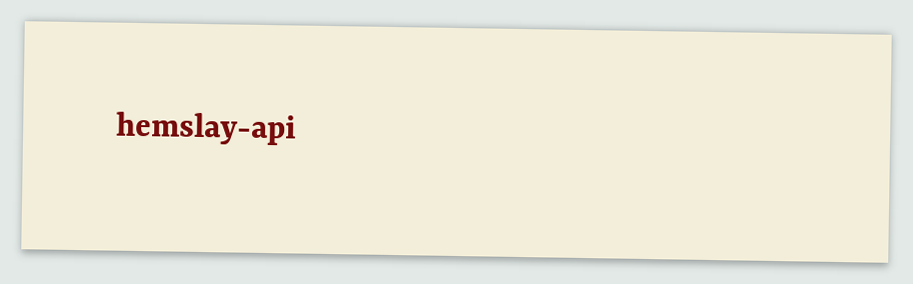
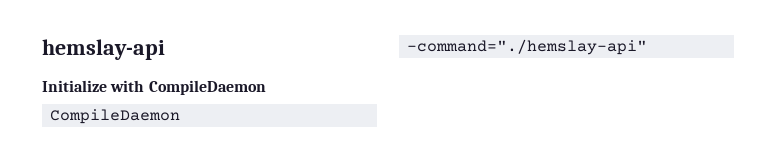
+ Initialize with CompileDaemon
+ CompileDaemon -command="./hemslay-api"

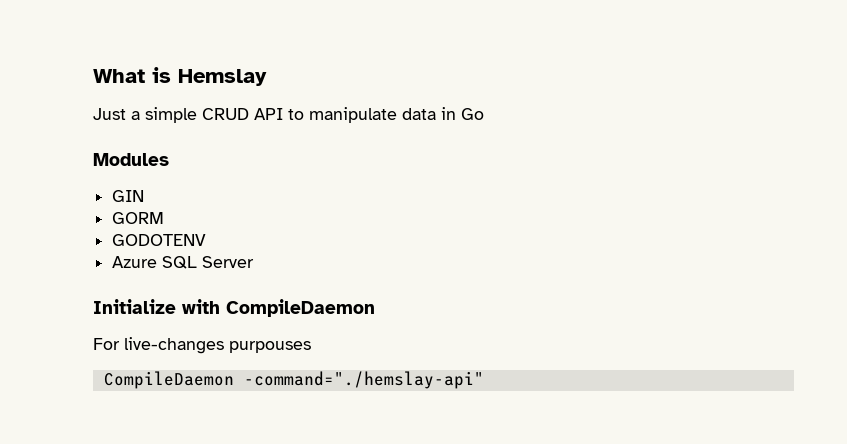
- hemslay-api
+ What is Hemslay
+ Just a simple CRUD API to manipulate data in Go
+ Modules
+ GIN
+ GORM
+ GODOTENV
+ Azure SQL Server
+ For live-changes purpouses

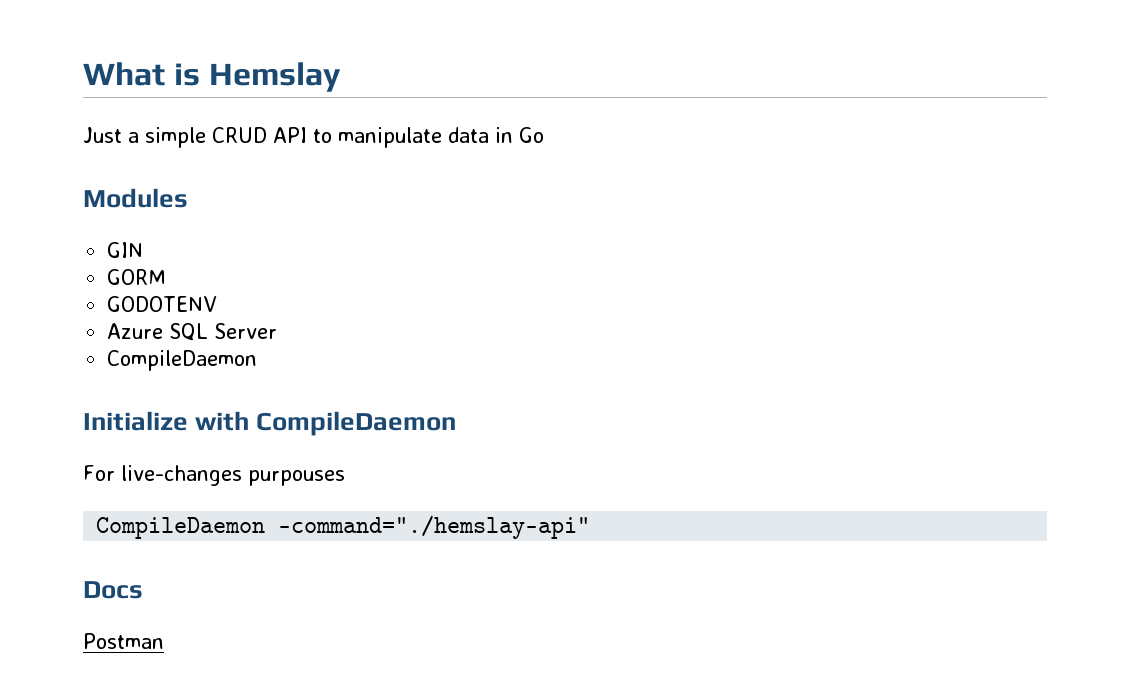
  Azure SQL Server
+ CompileDaemon
+ Docs
+ Postman

